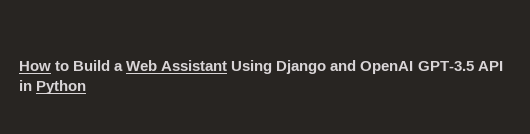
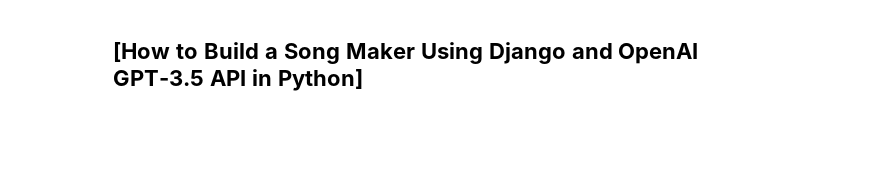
- How to Build a Web Assistant Using Django and OpenAI GPT-3.5 API in Python
+ [How to Build a Song Maker Using Django and OpenAI GPT-3.5 API in Python]

